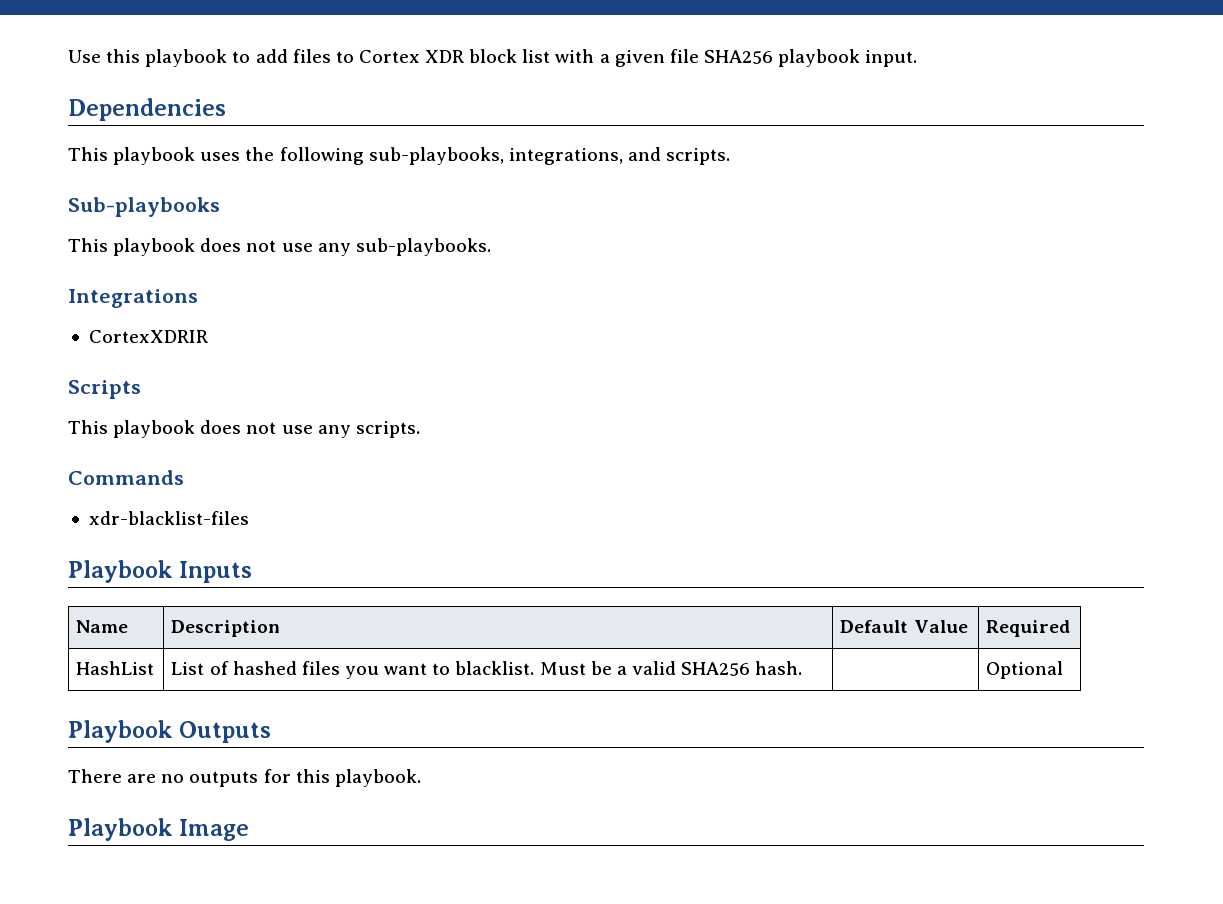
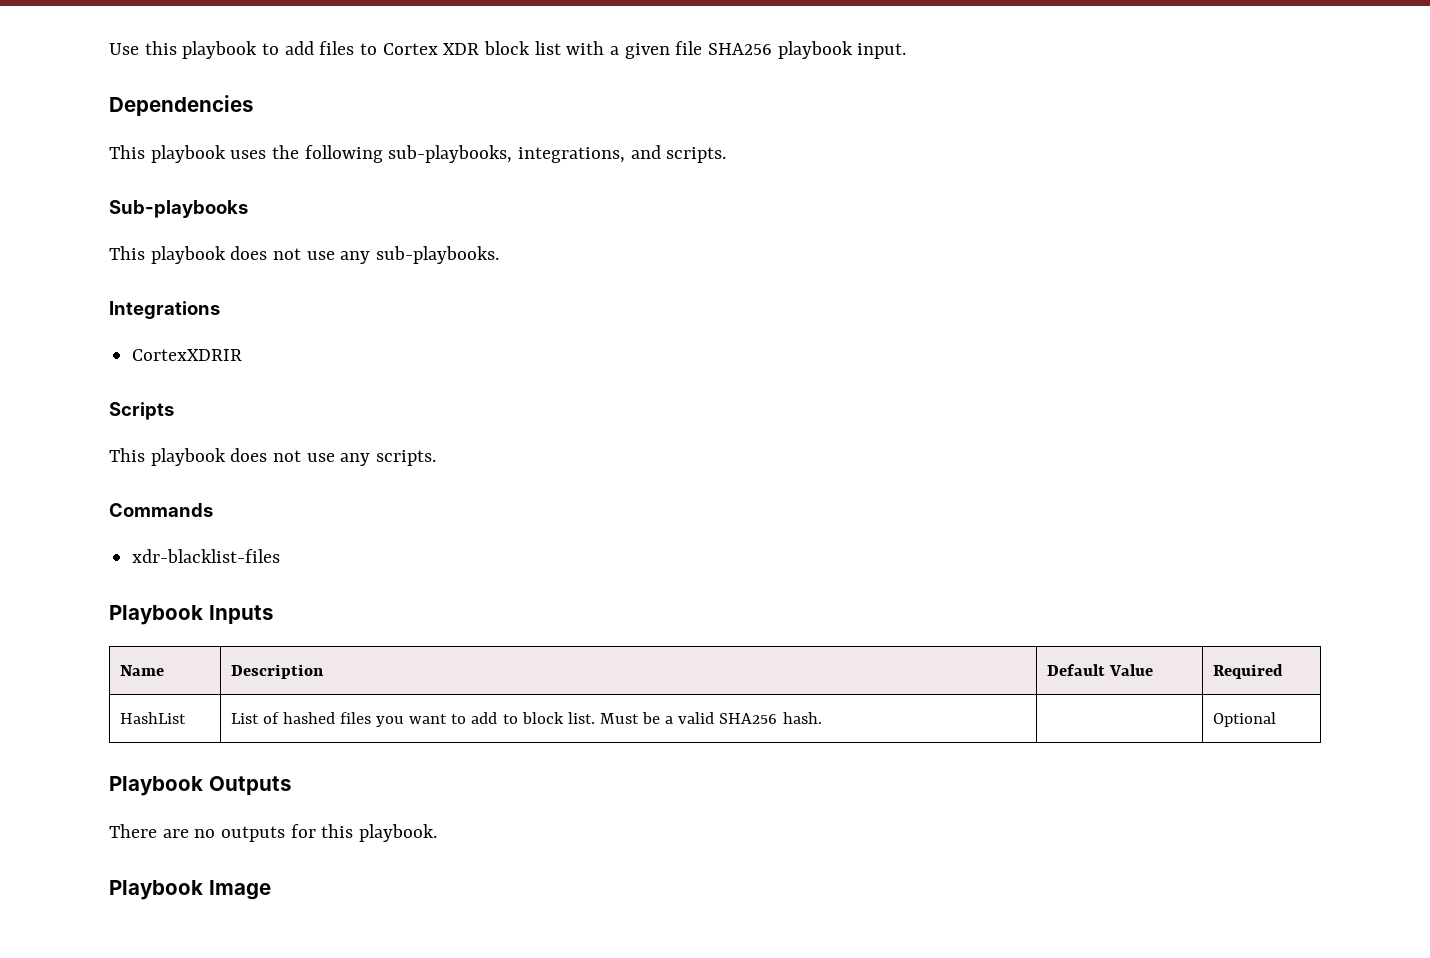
- HashList | List of hashed files you want to blacklist. Must be a valid SHA256 hash. | | Optional
+ HashList | List of hashed files you want to add to block list. Must be a valid SHA256 hash. | | Optional

